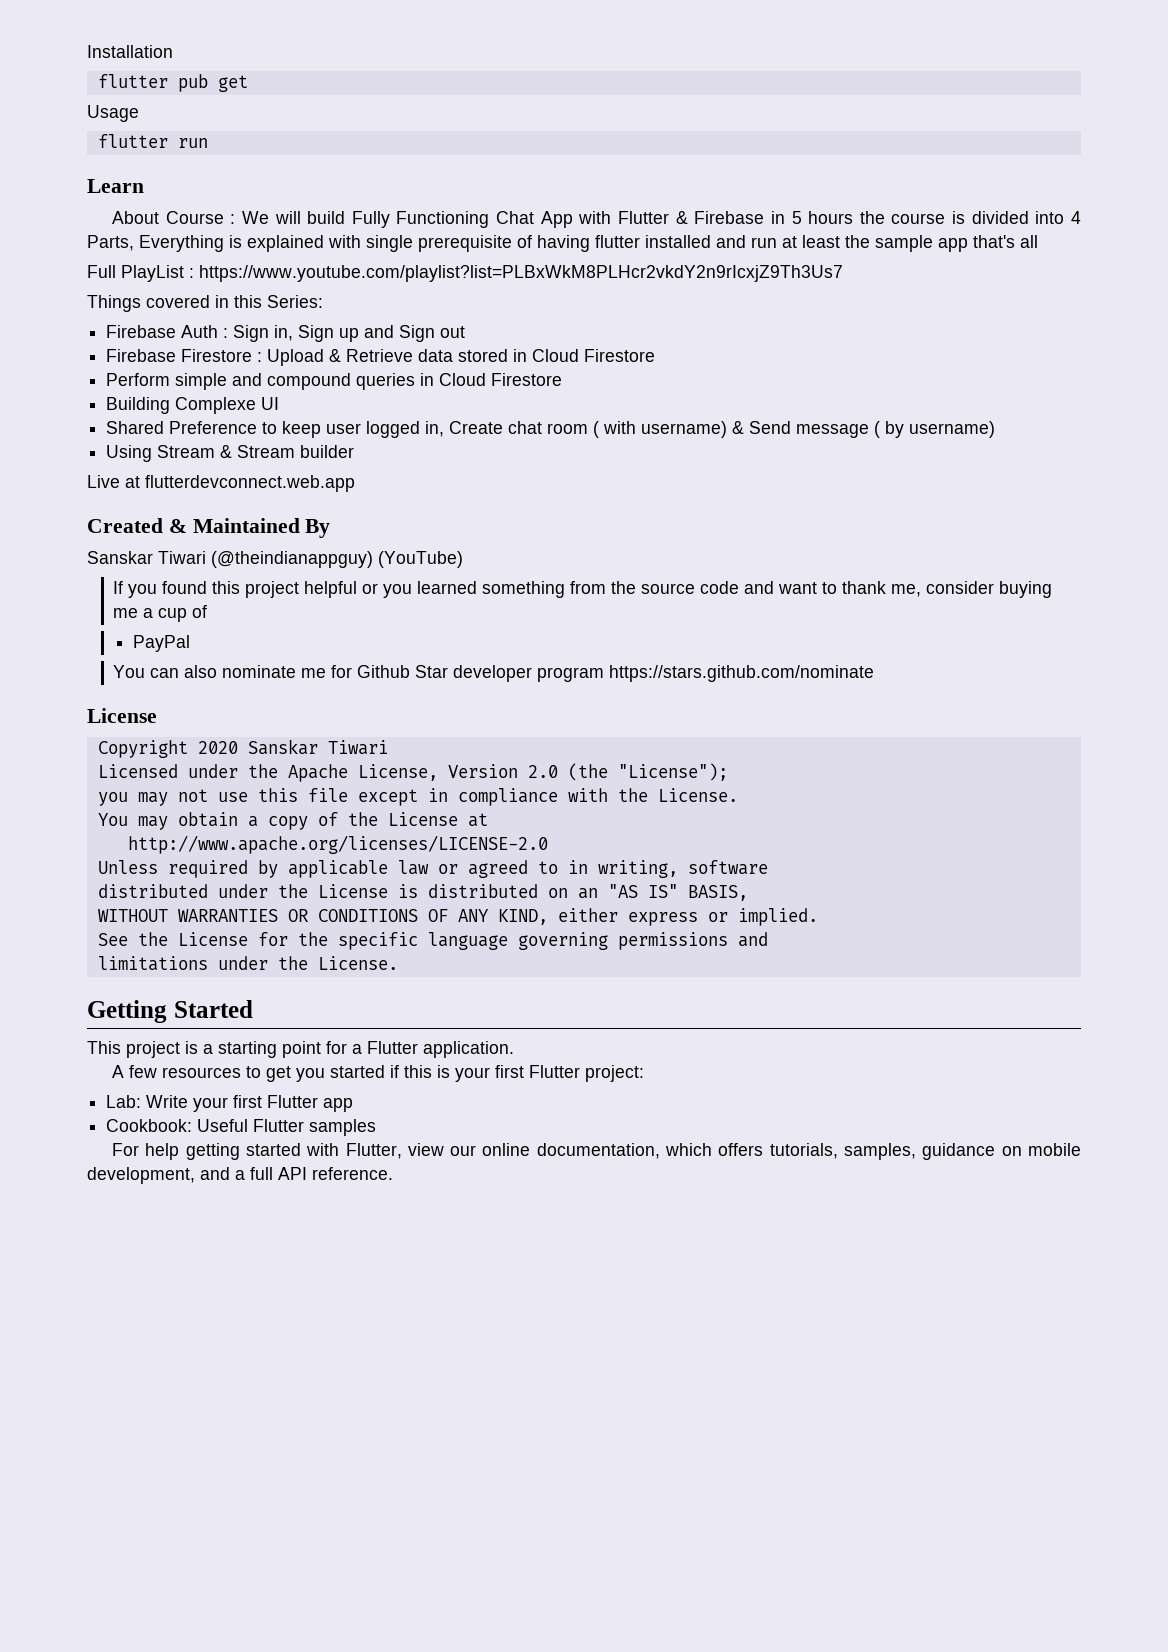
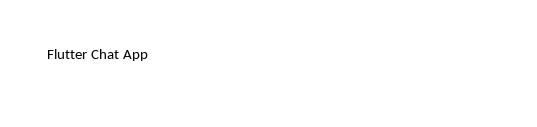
- Installation
- flutter pub get
- Usage
- flutter run
- Learn
- About Course : We will build Fully Functioning Chat App with Flutter & Firebase in 5 hours the course is divided into 4 Parts, Everything is explained with single prerequisite of having flutter installed and run at least the sample app that's all
- Full PlayList : https://www.youtube.com/playlist?list=PLBxWkM8PLHcr2vkdY2n9rIcxjZ9Th3Us7
- Things covered in this Series:
- Firebase Auth : Sign in, Sign up and Sign out
- Firebase Firestore : Upload & Retrieve data stored in Cloud Firestore
- Perform simple and compound queries in Cloud Firestore
- Building Complexe UI
- Shared Preference to keep user logged in, Create chat room ( with username) & Send message ( by username)
- Using Stream & Stream builder
- Live at flutterdevconnect.web.app
- Created & Maintained By
- Sanskar Tiwari (@theindianappguy) (YouTube)
- If you found this project helpful or you learned something from the source code and want to thank me, consider buying me a cup of
- PayPal
- You can also nominate me for Github Star developer program https://stars.github.com/nominate
- License
- Copyright 2020 Sanskar Tiwari
- Licensed under the Apache License, Version 2.0 (the "License");
- you may not use this file except in compliance with the License.
- You may obtain a copy of the License at
- http://www.apache.org/licenses/LICENSE-2.0
- Unless required by applicable law or agreed to in writing, software
- distributed under the License is distributed on an "AS IS" BASIS,
- WITHOUT WARRANTIES OR CONDITIONS OF ANY KIND, either express or implied.
- See the License for the specific language governing permissions and
- limitations under the License.
- Getting Started
- This project is a starting point for a Flutter application.
- A few resources to get you started if this is your first Flutter project:
- Lab: Write your first Flutter app
- Cookbook: Useful Flutter samples
- For help getting started with Flutter, view our online documentation, which offers tutorials, samples, guidance on mobile development, and a full API reference.
+ Flutter Chat App

